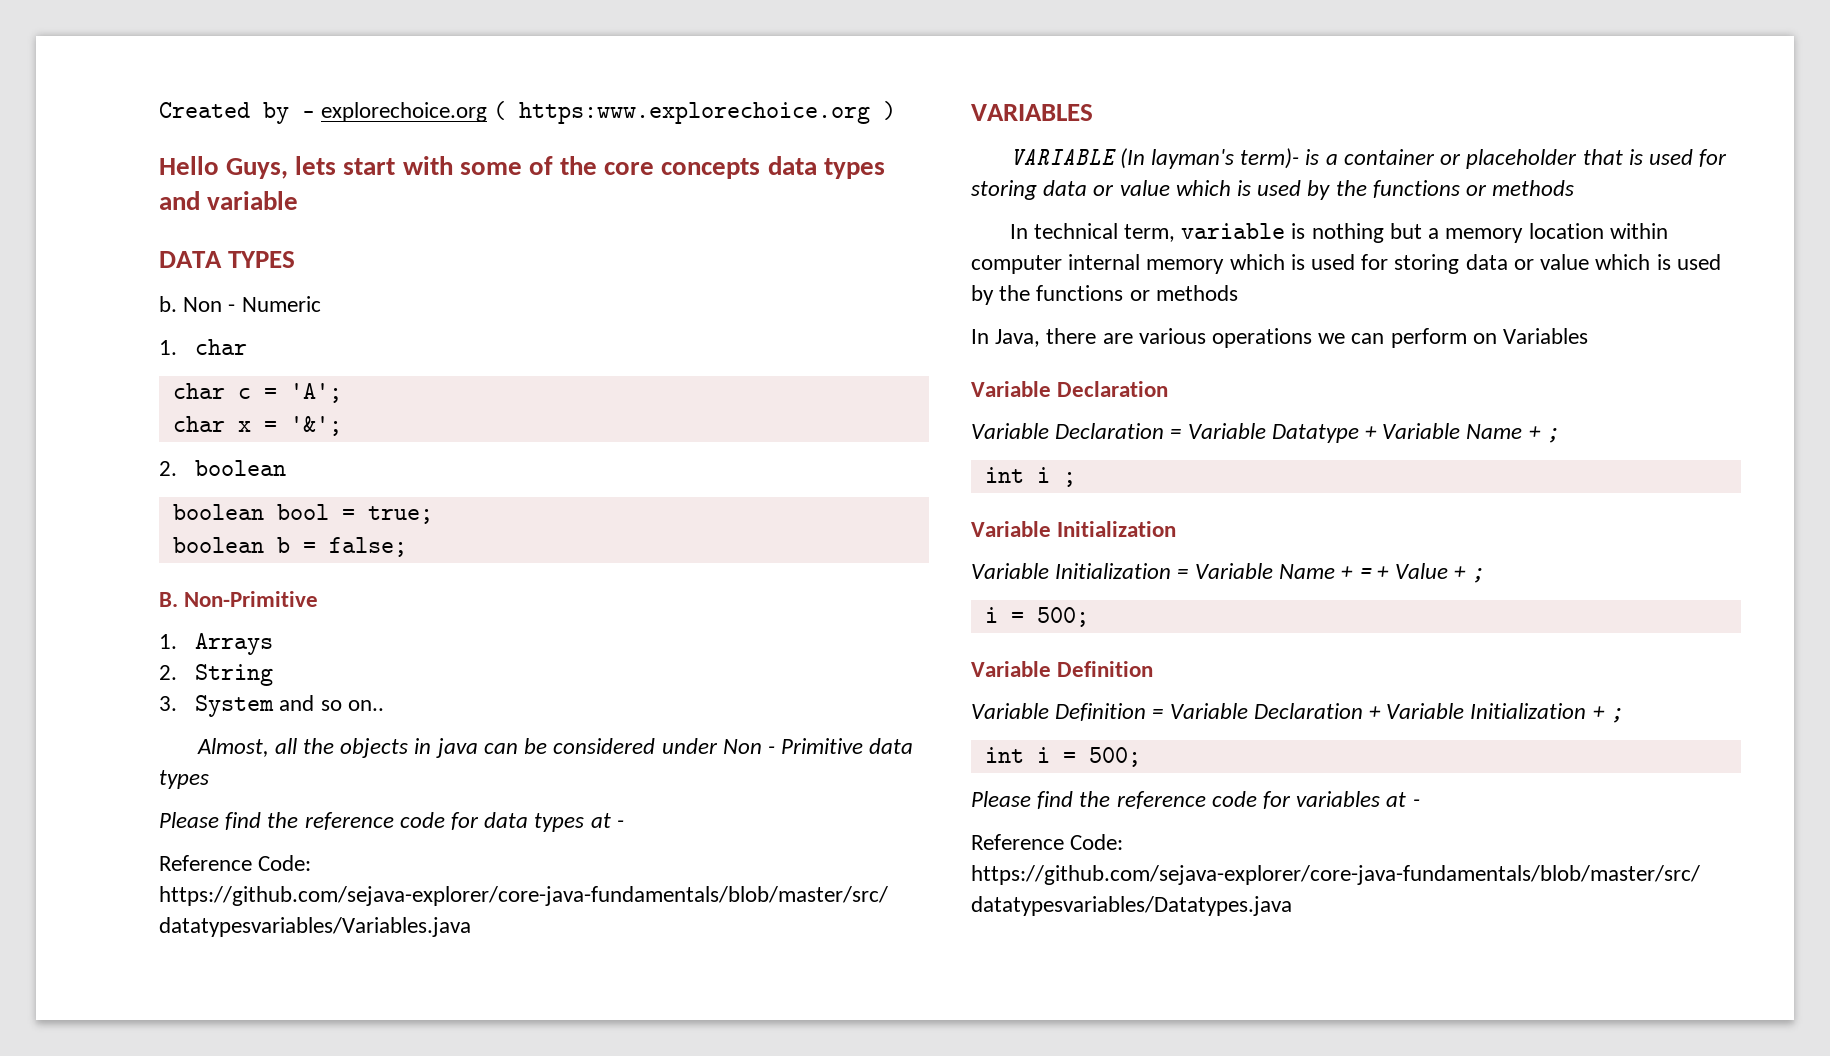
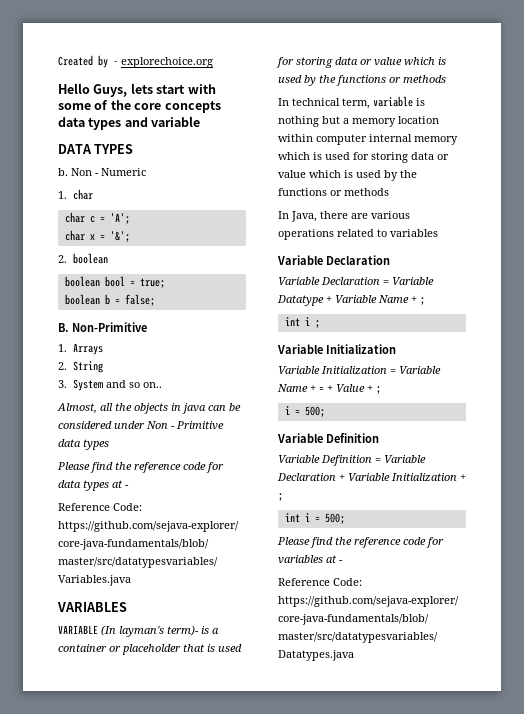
- Created by - explorechoice.org ( https:www.explorechoice.org )
+ Created by - explorechoice.org
- In Java, there are various operations we can perform on Variables
+ In Java, there are various operations related to variables

